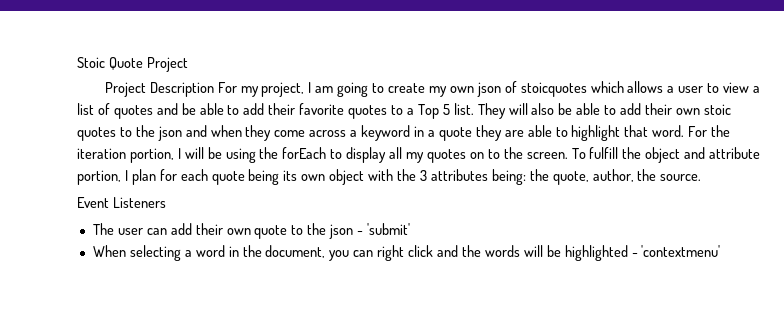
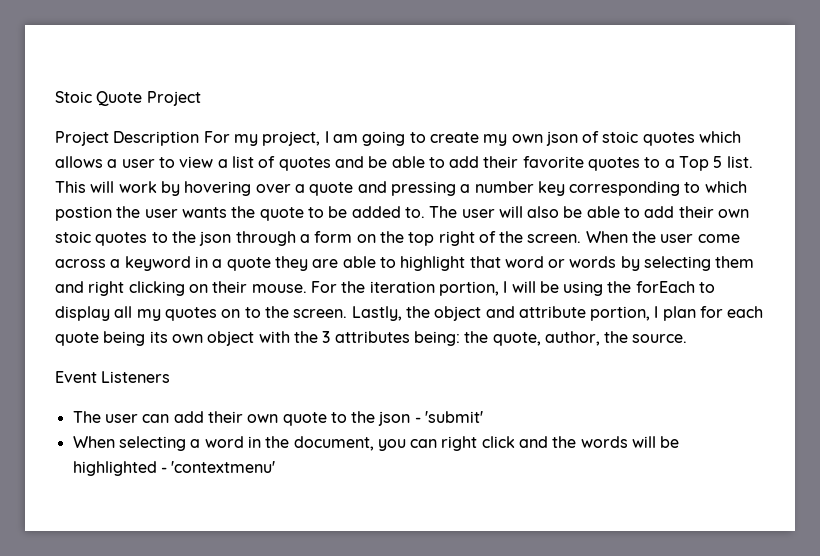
- Project Description For my project, I am going to create my own json of stoicquotes which allows a user to view a list of quotes and be able to add their favorite quotes to a Top 5 list.
+ Project Description For my project, I am going to create my own json of stoic quotes which allows a user to view a list of quotes and be able to add their favorite quotes to a Top 5 list.
- They will also be able to add their own stoic quotes to the json and when they come across a keyword in a quote they are able to highlight that word.
+ This will work by hovering over a quote and pressing a number key corresponding to which postion the user wants the quote to be added to. The user will also be able to add their own stoic quotes to the json through a form on the top right of the screen. When the user come across a keyword in a quote they are able to highlight that word or words by selecting them and right clicking on their mouse.
- To fulfill the object and attribute portion, I plan for each quote being its own object with the 3 attributes being: the quote, author, the source.
+ Lastly, the object and attribute portion, I plan for each quote being its own object with the 3 attributes being: the quote, author, the source.

